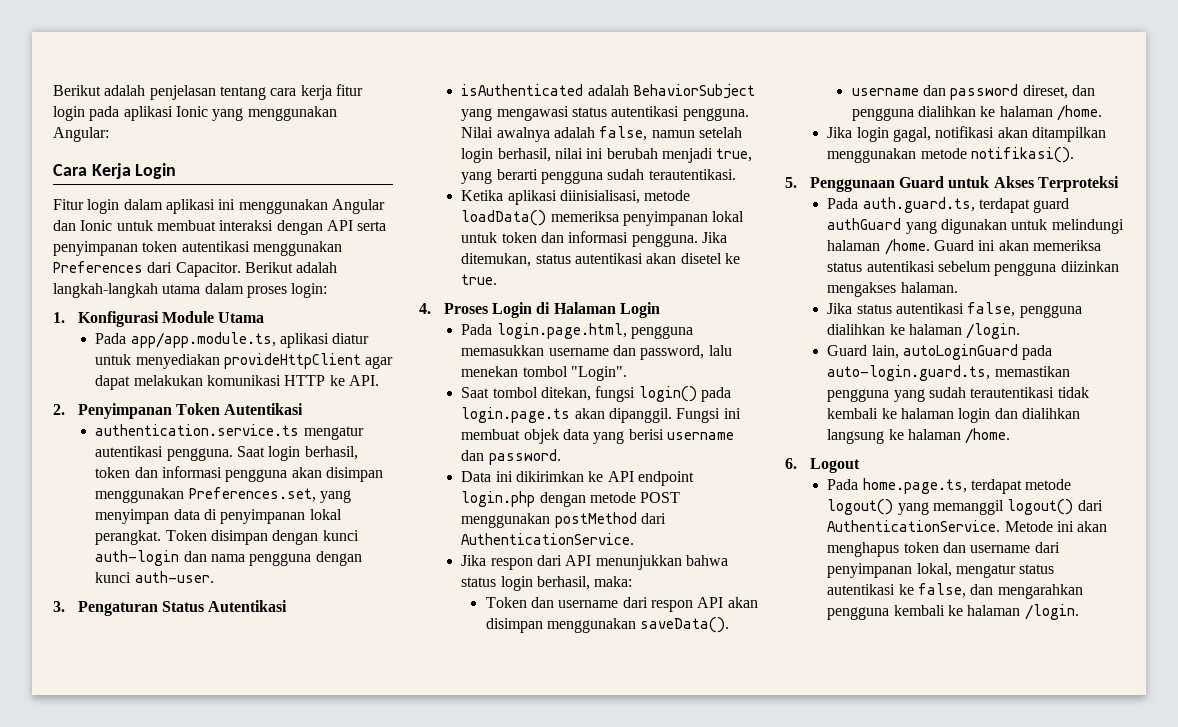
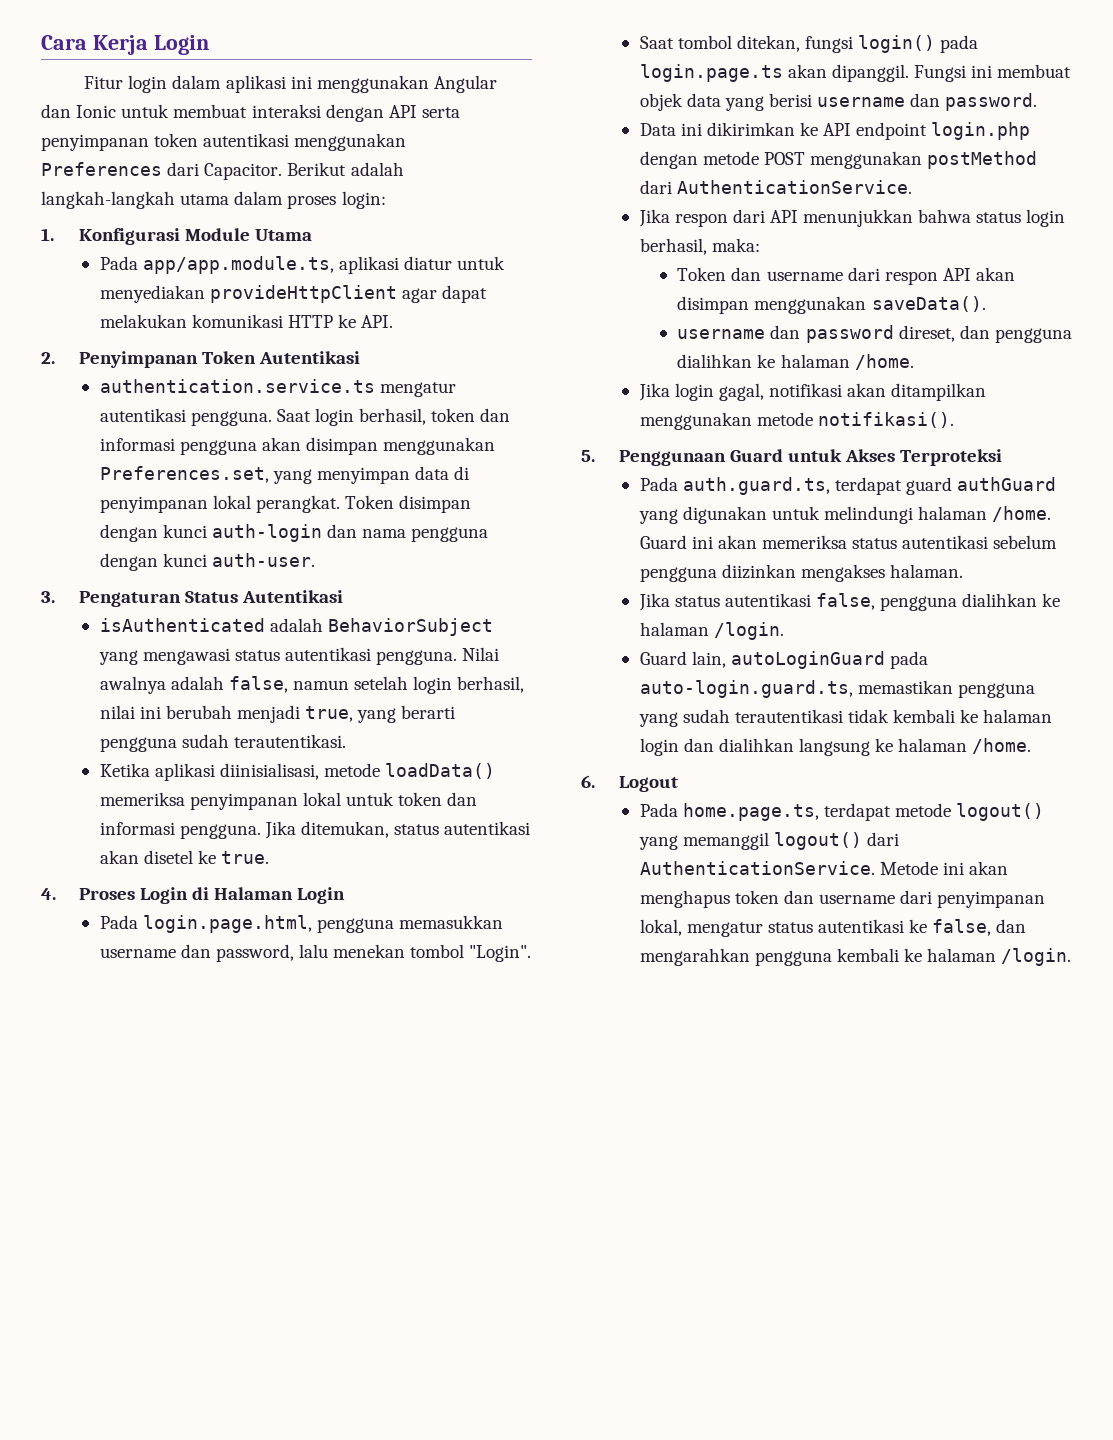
- Berikut adalah penjelasan tentang cara kerja fitur login pada aplikasi Ionic yang menggunakan Angular:

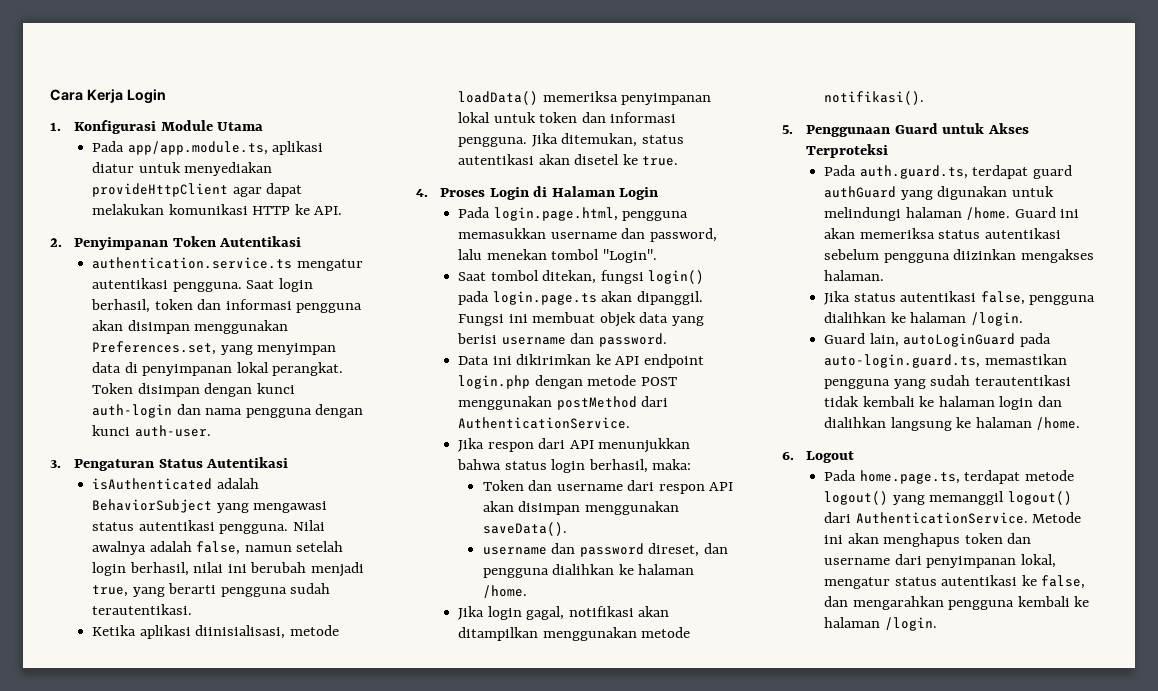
- Fitur login dalam aplikasi ini menggunakan Angular dan Ionic untuk membuat interaksi dengan API serta penyimpanan token autentikasi menggunakan Preferences dari Capacitor. Berikut adalah langkah-langkah utama dalam proses login:

